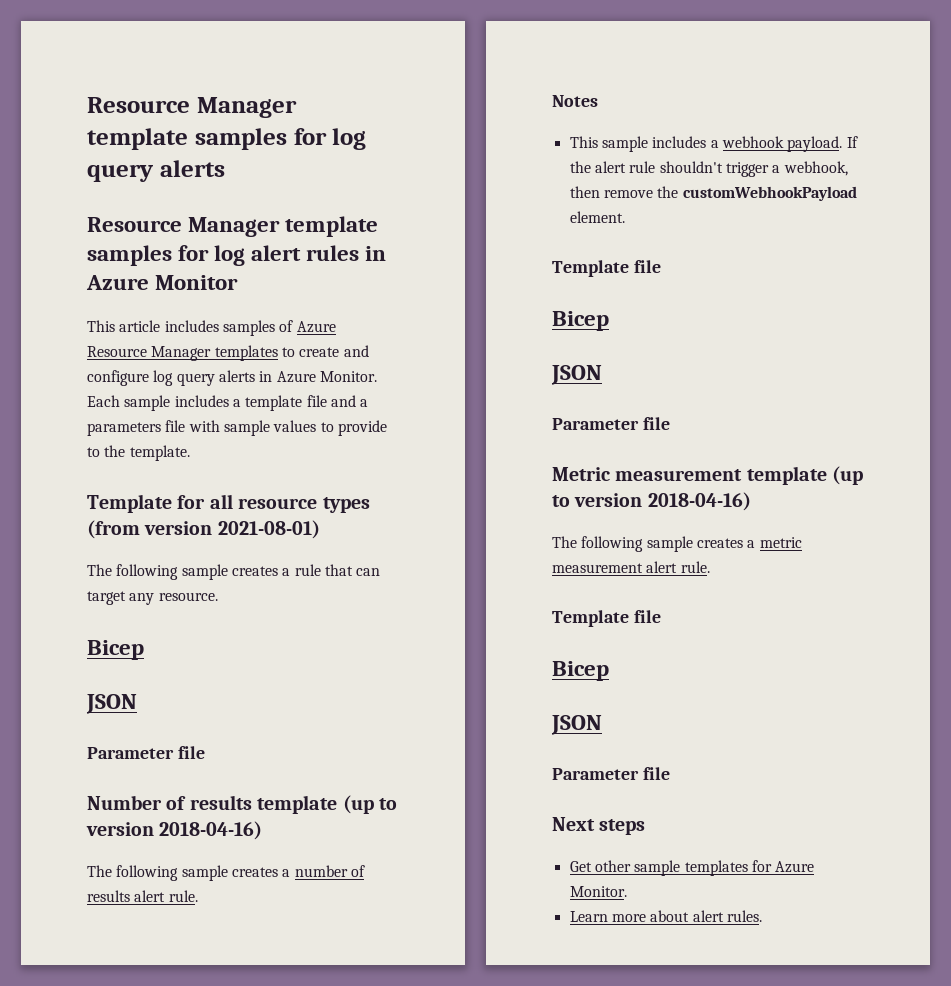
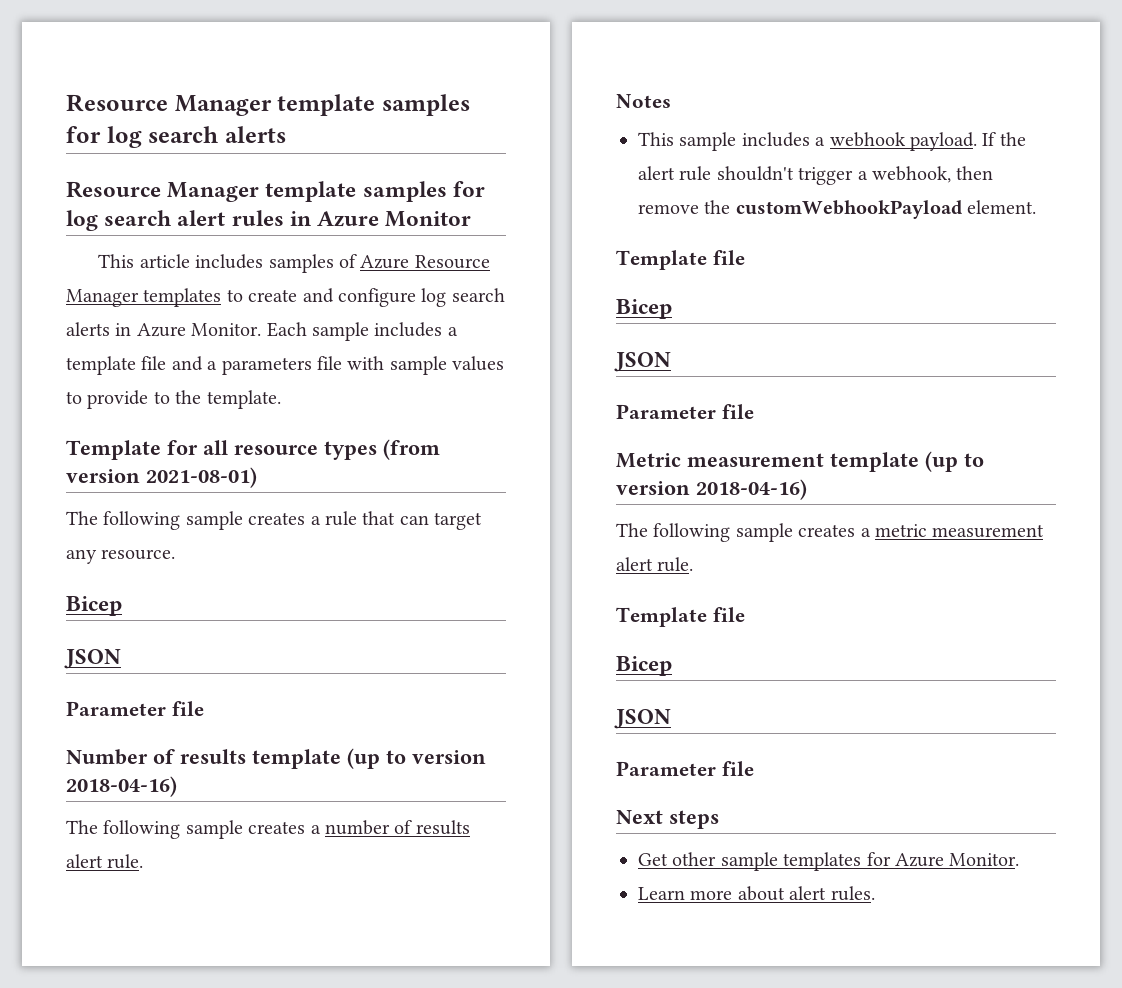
- Resource Manager template samples for log query alerts
+ Resource Manager template samples for log search alerts
- Resource Manager template samples for log alert rules in Azure Monitor
+ Resource Manager template samples for log search alert rules in Azure Monitor
- This article includes samples of Azure Resource Manager templates to create and configure log query alerts in Azure Monitor.
+ This article includes samples of Azure Resource Manager templates to create and configure log search alerts in Azure Monitor.

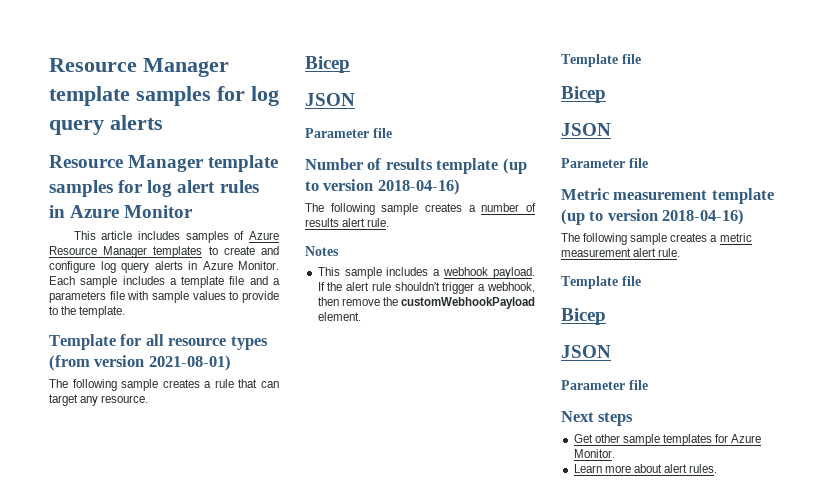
- Resource Manager template samples for log search alerts
+ Resource Manager template samples for log query alerts
- Resource Manager template samples for log search alert rules in Azure Monitor
+ Resource Manager template samples for log alert rules in Azure Monitor
- This article includes samples of Azure Resource Manager templates to create and configure log search alerts in Azure Monitor.
+ This article includes samples of Azure Resource Manager templates to create and configure log query alerts in Azure Monitor.

